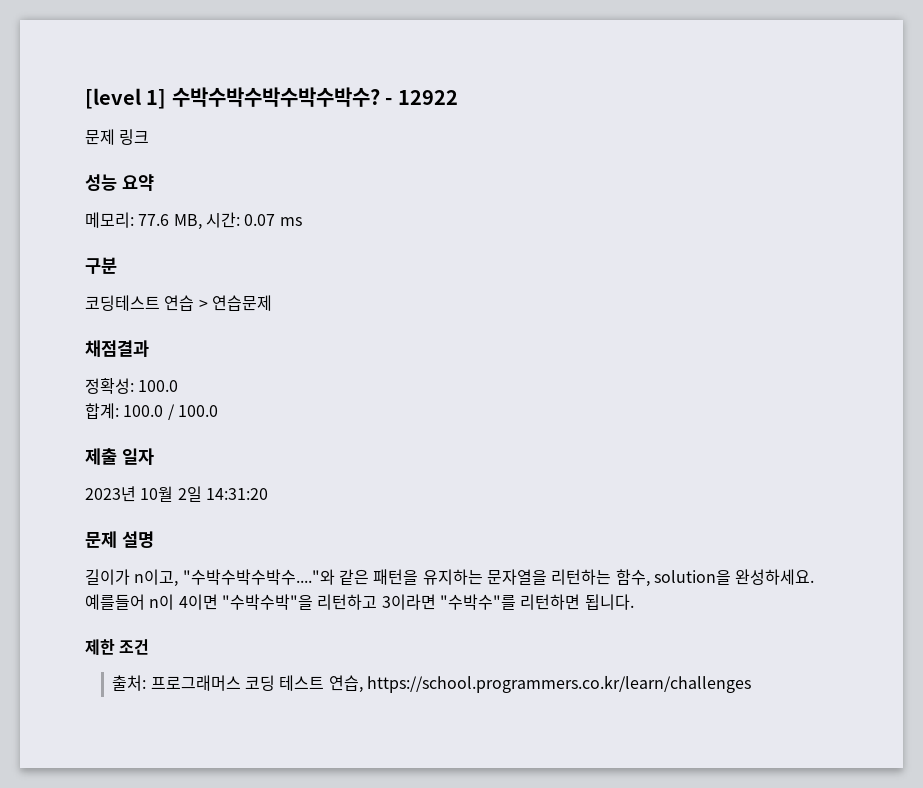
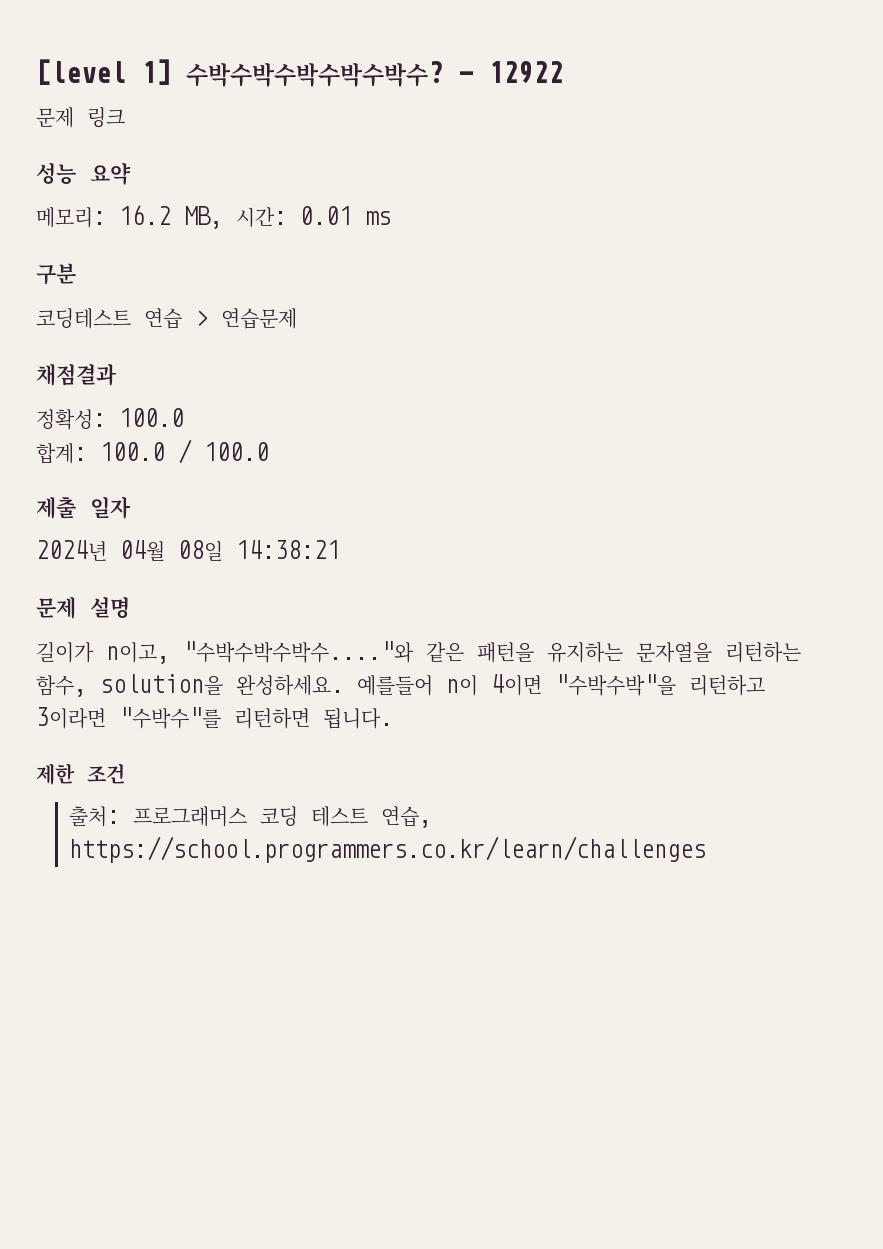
- 메모리: 77.6 MB, 시간: 0.07 ms
+ 메모리: 16.2 MB, 시간: 0.01 ms
- 2023년 10월 2일 14:31:20
+ 2024년 04월 08일 14:38:21

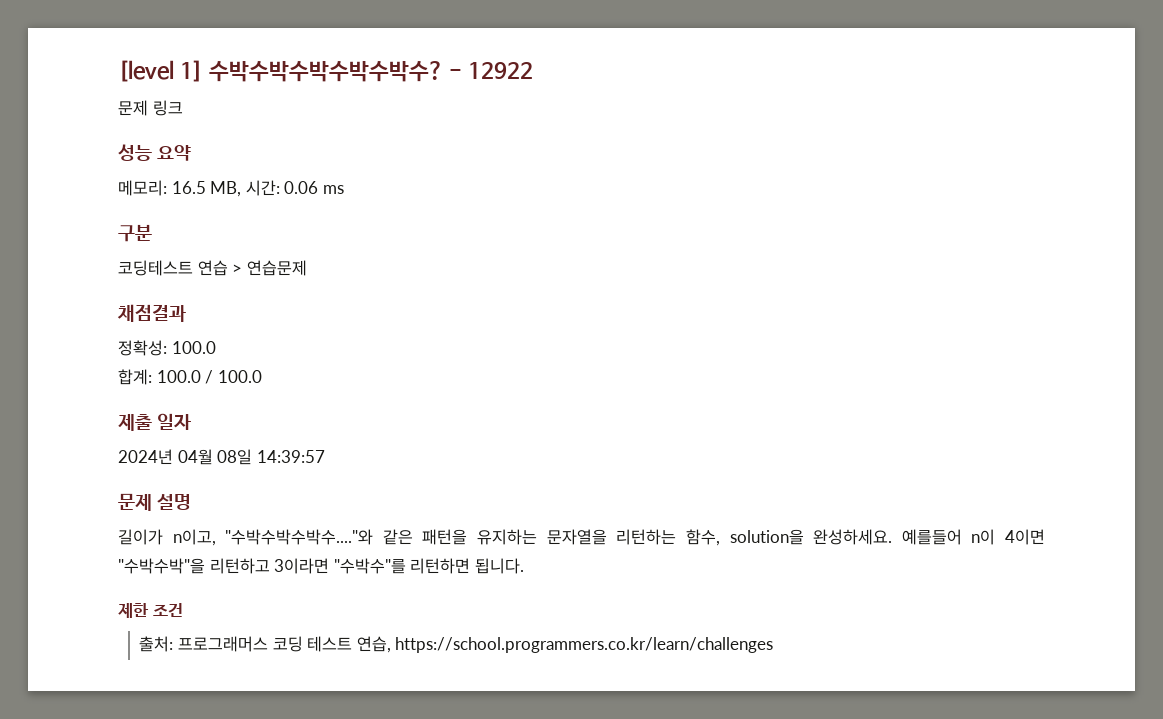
- 메모리: 16.2 MB, 시간: 0.01 ms
+ 메모리: 16.5 MB, 시간: 0.06 ms
- 2024년 04월 08일 14:38:21
+ 2024년 04월 08일 14:39:57

